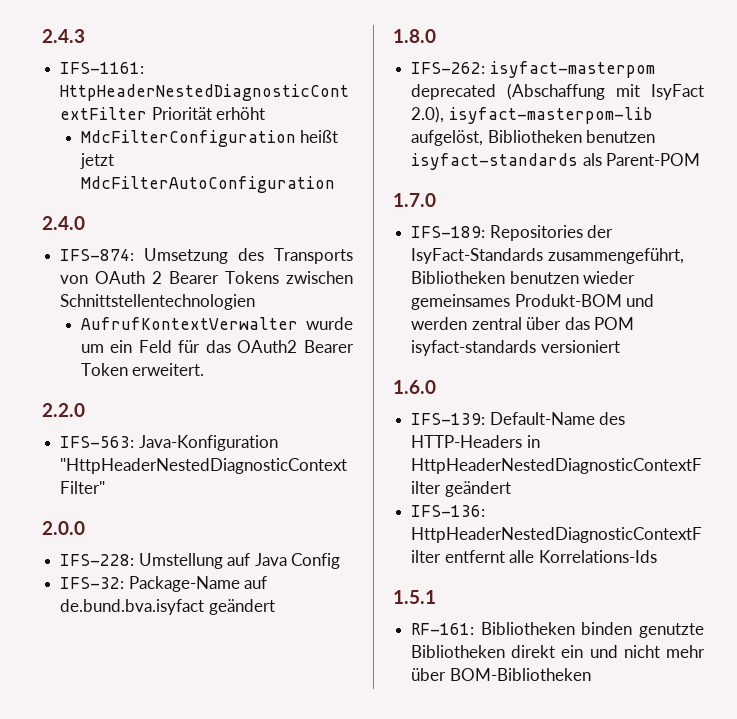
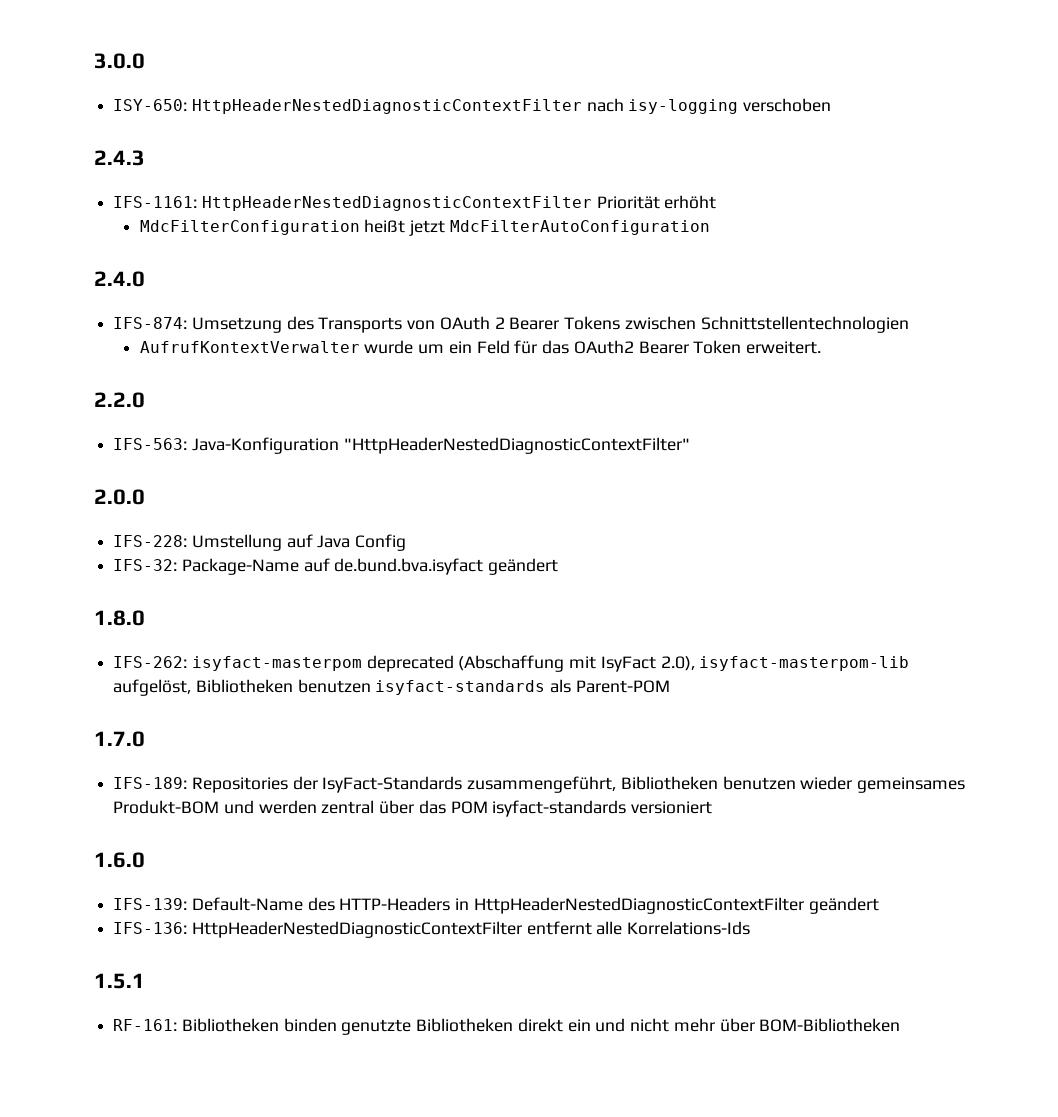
+ 3.0.0
+ ISY-650: HttpHeaderNestedDiagnosticContextFilter nach isy-logging verschoben

